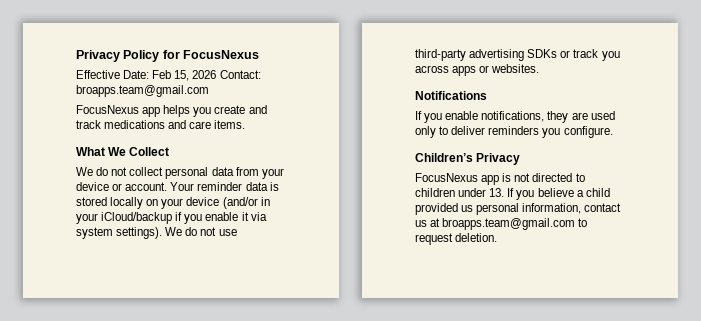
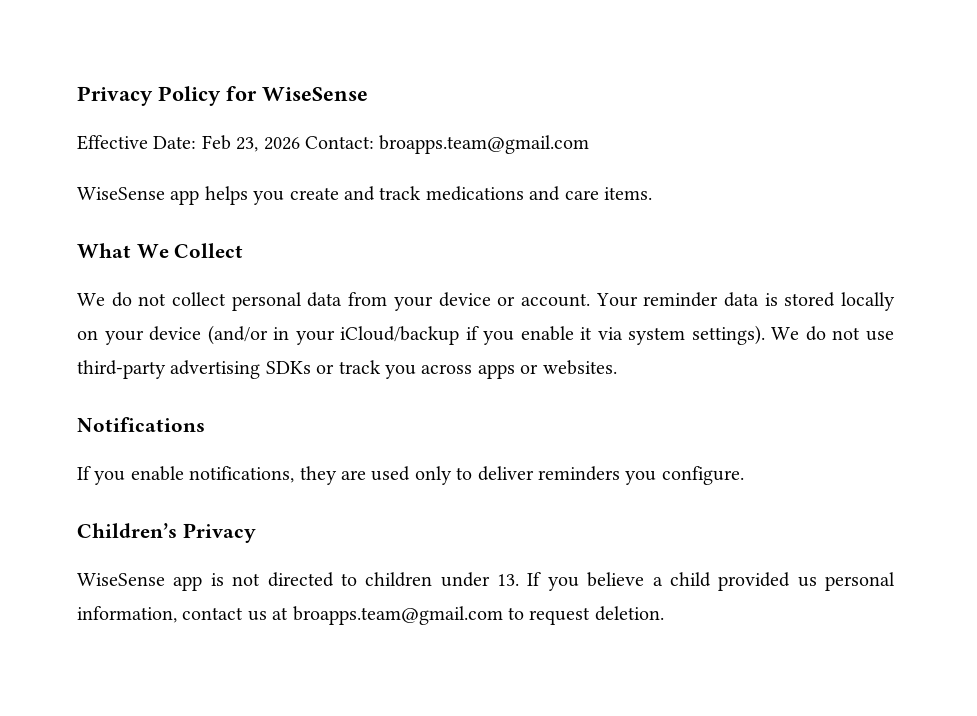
- Privacy Policy for FocusNexus
+ Privacy Policy for WiseSense
- Effective Date: Feb 15, 2026 Contact: broapps.team@gmail.com
+ Effective Date: Feb 23, 2026 Contact: broapps.team@gmail.com
- FocusNexus app helps you create and track medications and care items.
+ WiseSense app helps you create and track medications and care items.
- FocusNexus app is not directed to children under 13. If you believe a child provided us personal information, contact us at broapps.team@gmail.com to request deletion.
+ WiseSense app is not directed to children under 13. If you believe a child provided us personal information, contact us at broapps.team@gmail.com to request deletion.

